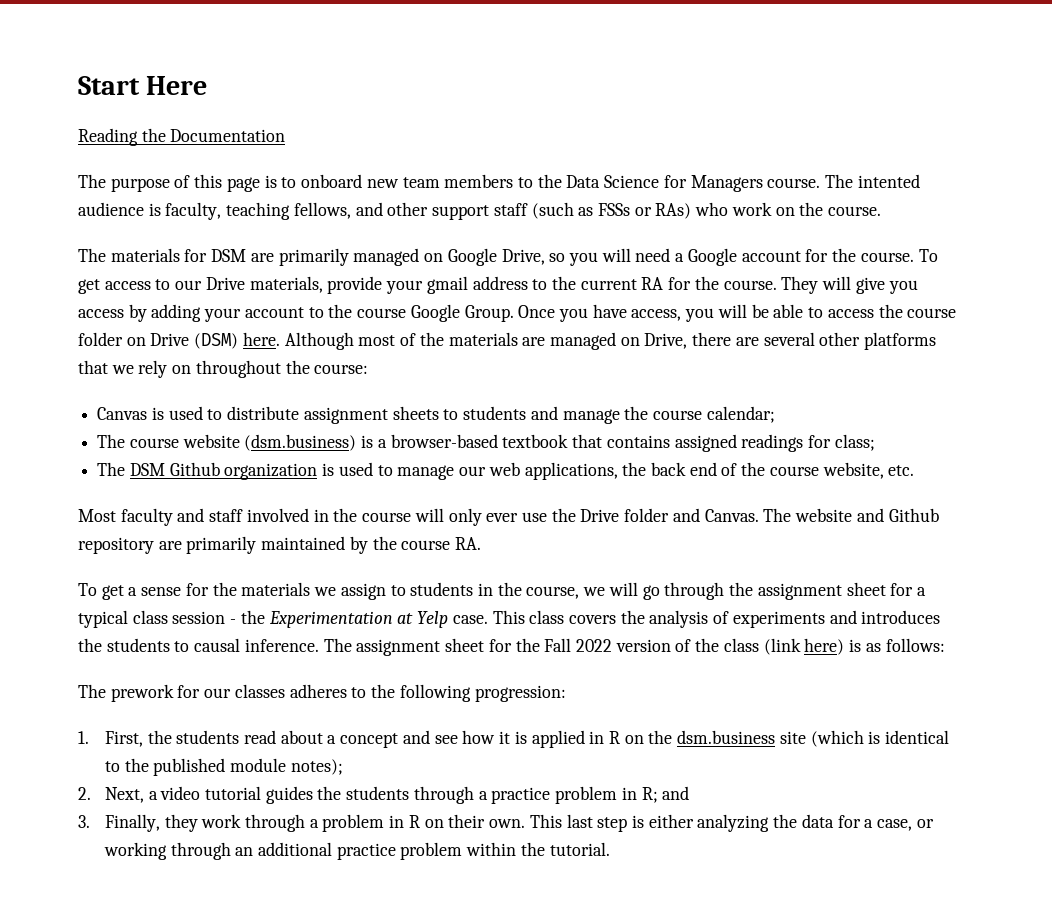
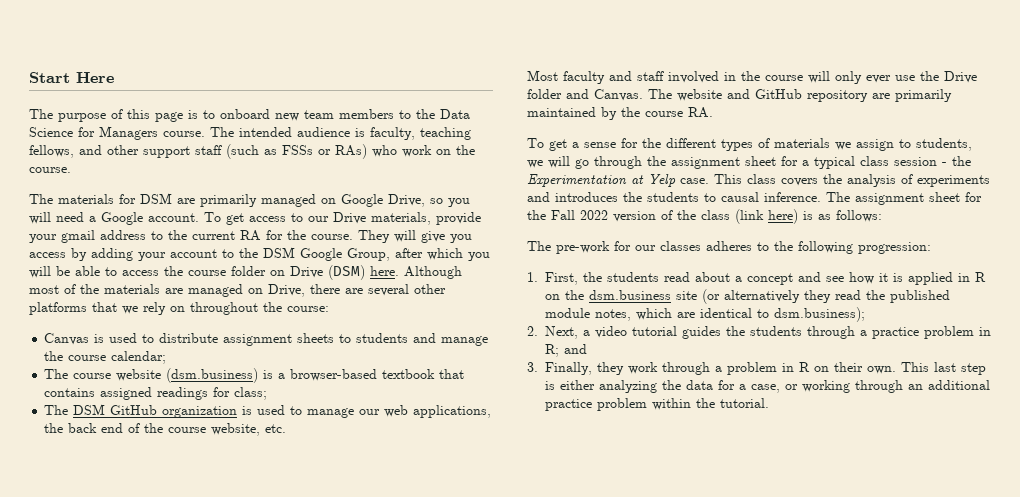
- Reading the Documentation
- The intented audience is faculty, teaching fellows, and other support staff (such as FSSs or RAs) who work on the course.
+ The intended audience is faculty, teaching fellows, and other support staff (such as FSSs or RAs) who work on the course.
- The materials for DSM are primarily managed on Google Drive, so you will need a Google account for the course.
+ The materials for DSM are primarily managed on Google Drive, so you will need a Google account.
- They will give you access by adding your account to the course Google Group. Once you have access, you will be able to access the course folder on Drive (DSM) here.
+ They will give you access by adding your account to the DSM Google Group, after which you will be able to access the course folder on Drive (DSM) here.
- The DSM Github organization is used to manage our web applications, the back end of the course website, etc.
+ The DSM GitHub organization is used to manage our web applications, the back end of the course website, etc.
- The website and Github repository are primarily maintained by the course RA.
+ The website and GitHub repository are primarily maintained by the course RA.
- To get a sense for the materials we assign to students in the course, we will go through the assignment sheet for a typical class session - the Experimentation at Yelp case.
+ To get a sense for the different types of materials we assign to students, we will go through the assignment sheet for a typical class session - the Experimentation at Yelp case.
- The prework for our classes adheres to the following progression:
+ The pre-work for our classes adheres to the following progression:
- 1. First, the students read about a concept and see how it is applied in R on the dsm.business site (which is identical to the published module notes);
+ 1. First, the students read about a concept and see how it is applied in R on the dsm.business site (or alternatively they read the published module notes, which are identical to dsm.business);

